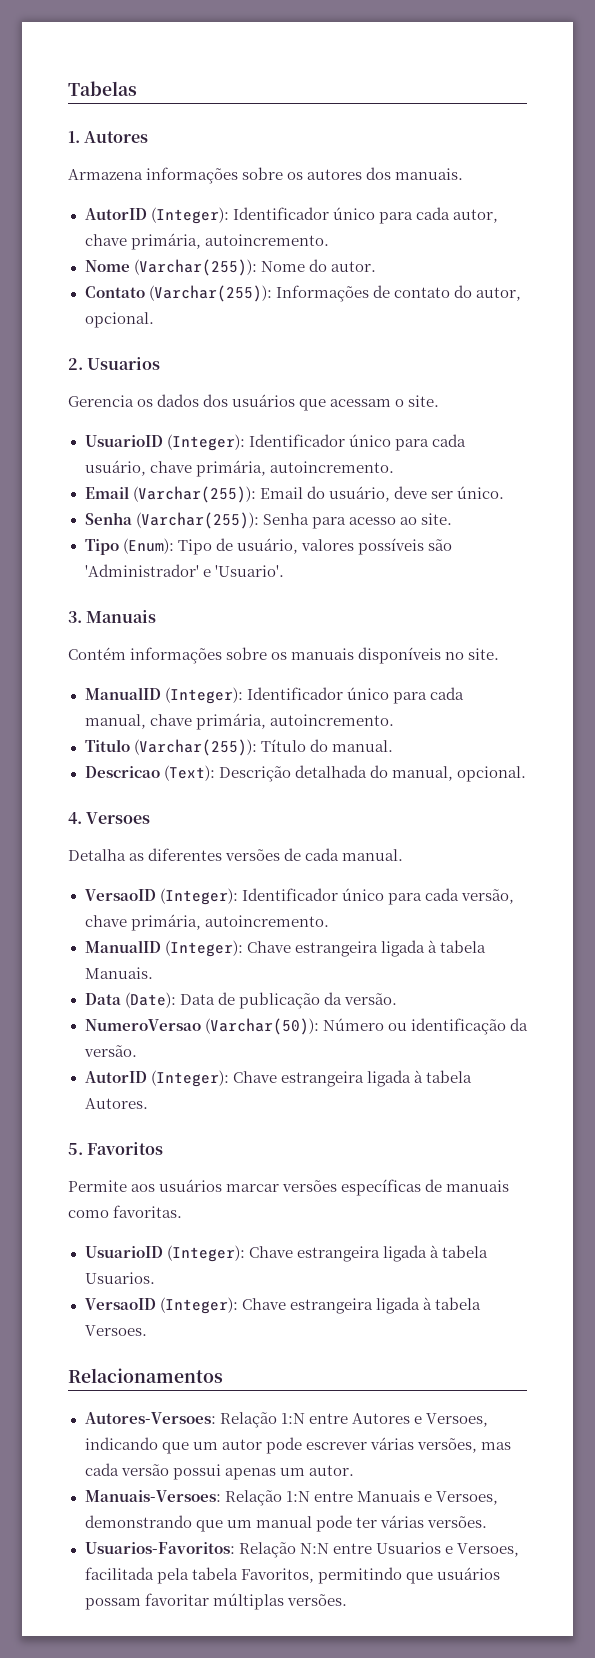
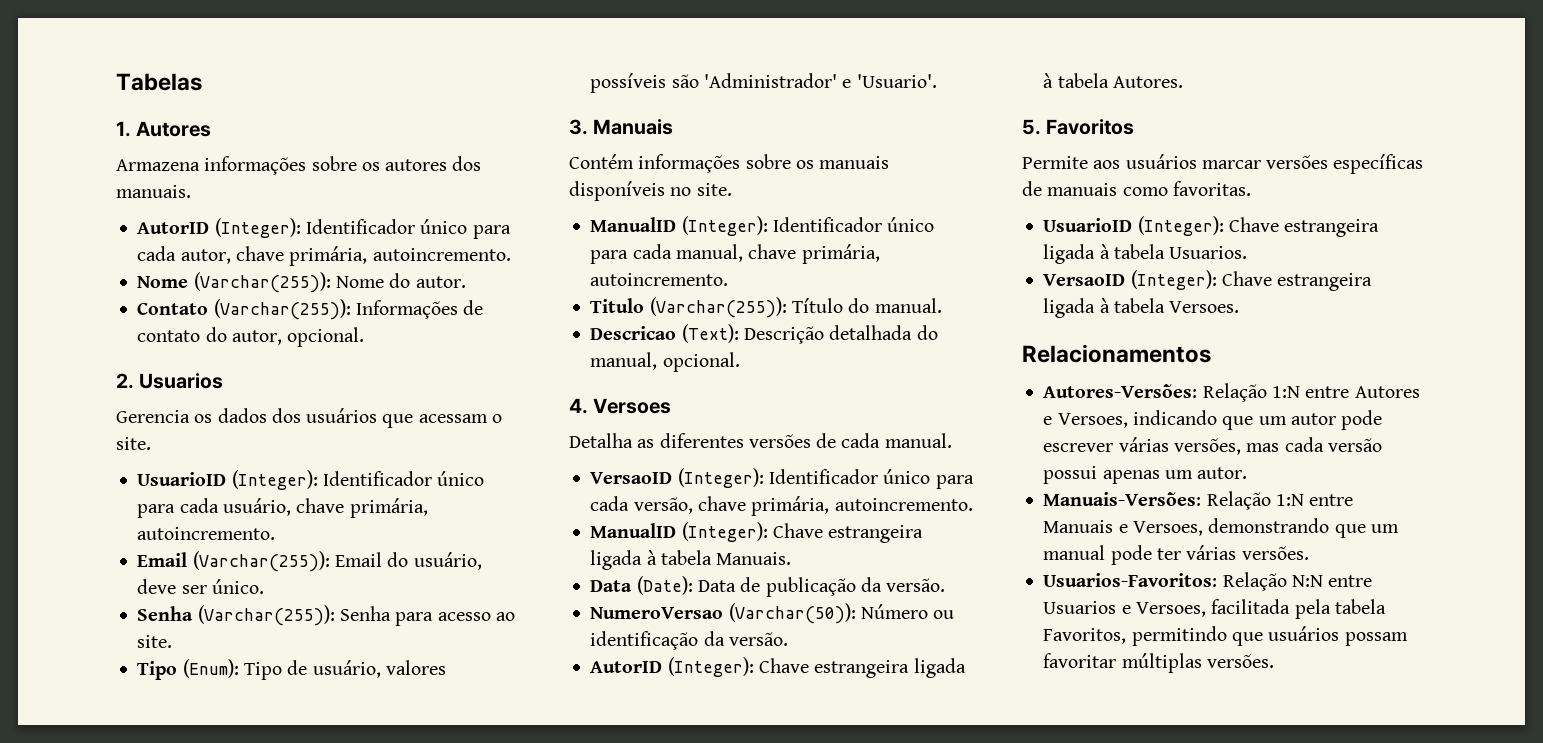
- Autores-Versoes: Relação 1:N entre Autores e Versoes, indicando que um autor pode escrever várias versões, mas cada versão possui apenas um autor.
+ Autores-Versões: Relação 1:N entre Autores e Versoes, indicando que um autor pode escrever várias versões, mas cada versão possui apenas um autor.
- Manuais-Versoes: Relação 1:N entre Manuais e Versoes, demonstrando que um manual pode ter várias versões.
+ Manuais-Versões: Relação 1:N entre Manuais e Versoes, demonstrando que um manual pode ter várias versões.

